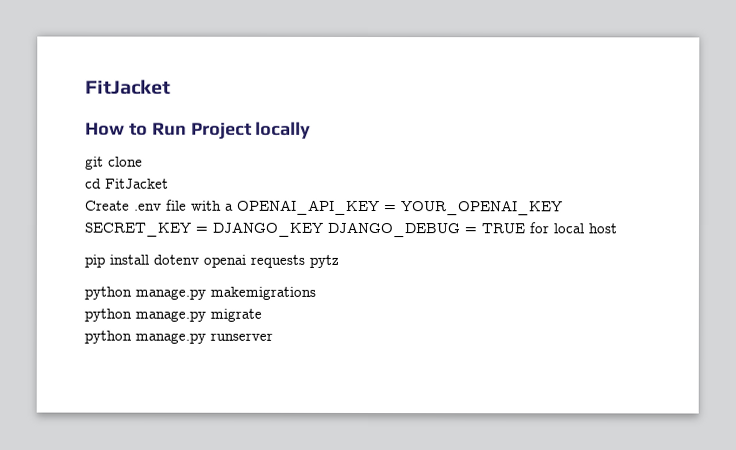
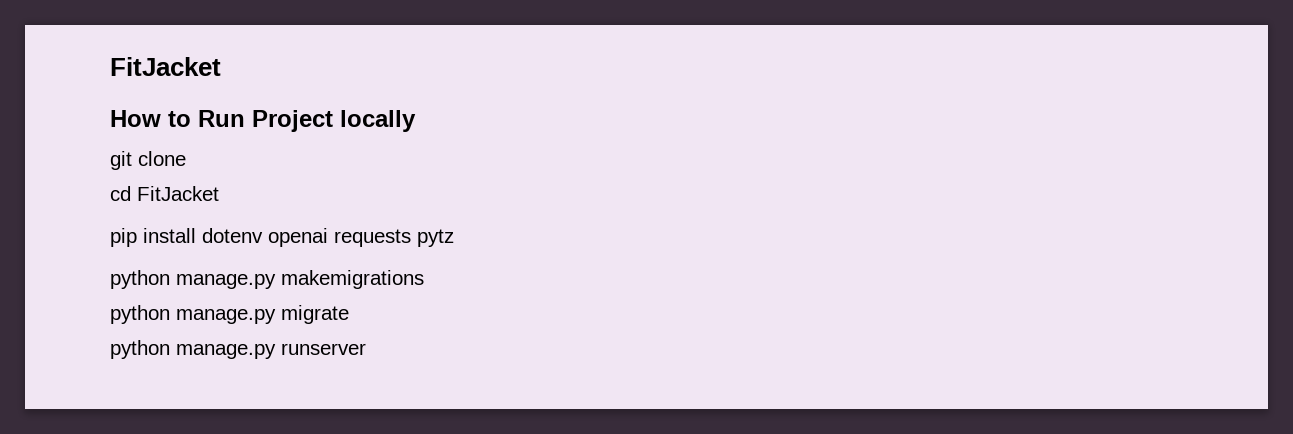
- Create .env file with a OPENAI_API_KEY = YOUR_OPENAI_KEY SECRET_KEY = DJANGO_KEY DJANGO_DEBUG = TRUE for local host

